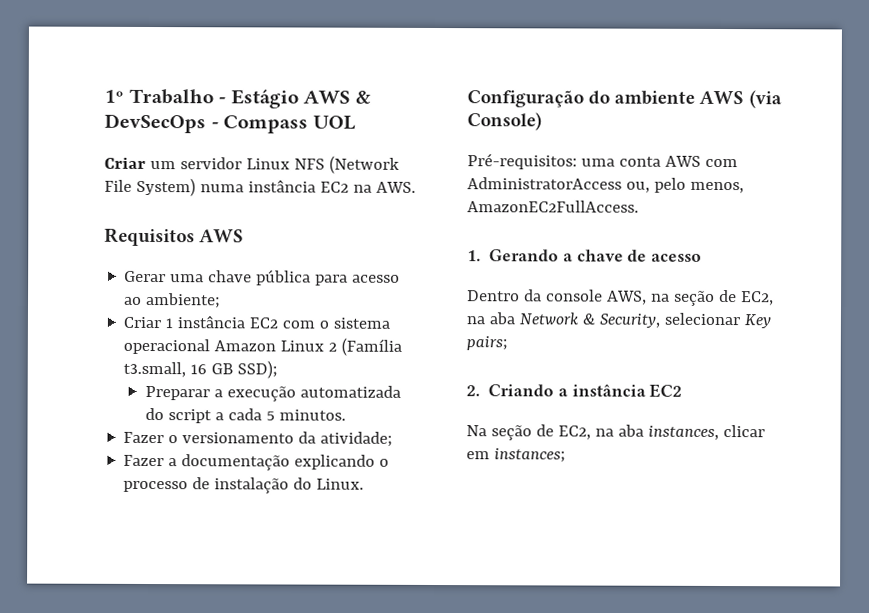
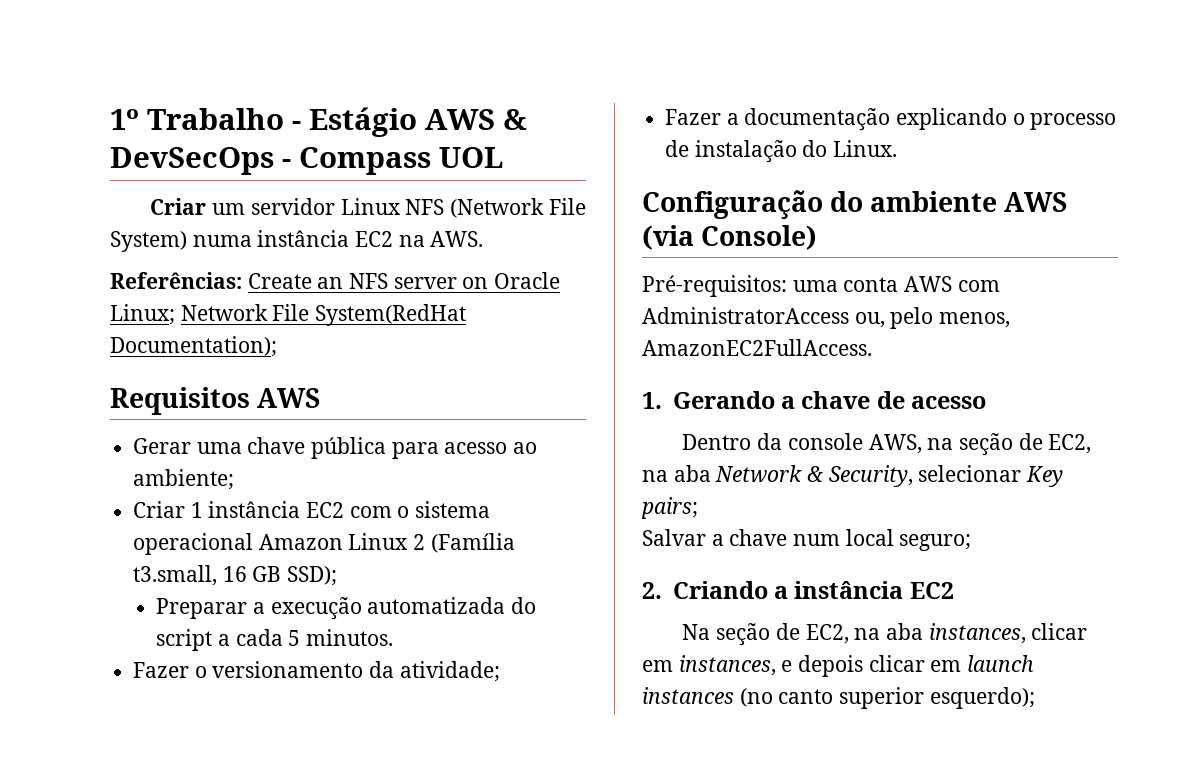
+ Referências: Create an NFS server on Oracle Linux; Network File System(RedHat Documentation);
+ Salvar a chave num local seguro;
- Na seção de EC2, na aba instances, clicar em instances;
+ Na seção de EC2, na aba instances, clicar em instances, e depois clicar em launch instances (no canto superior esquerdo);

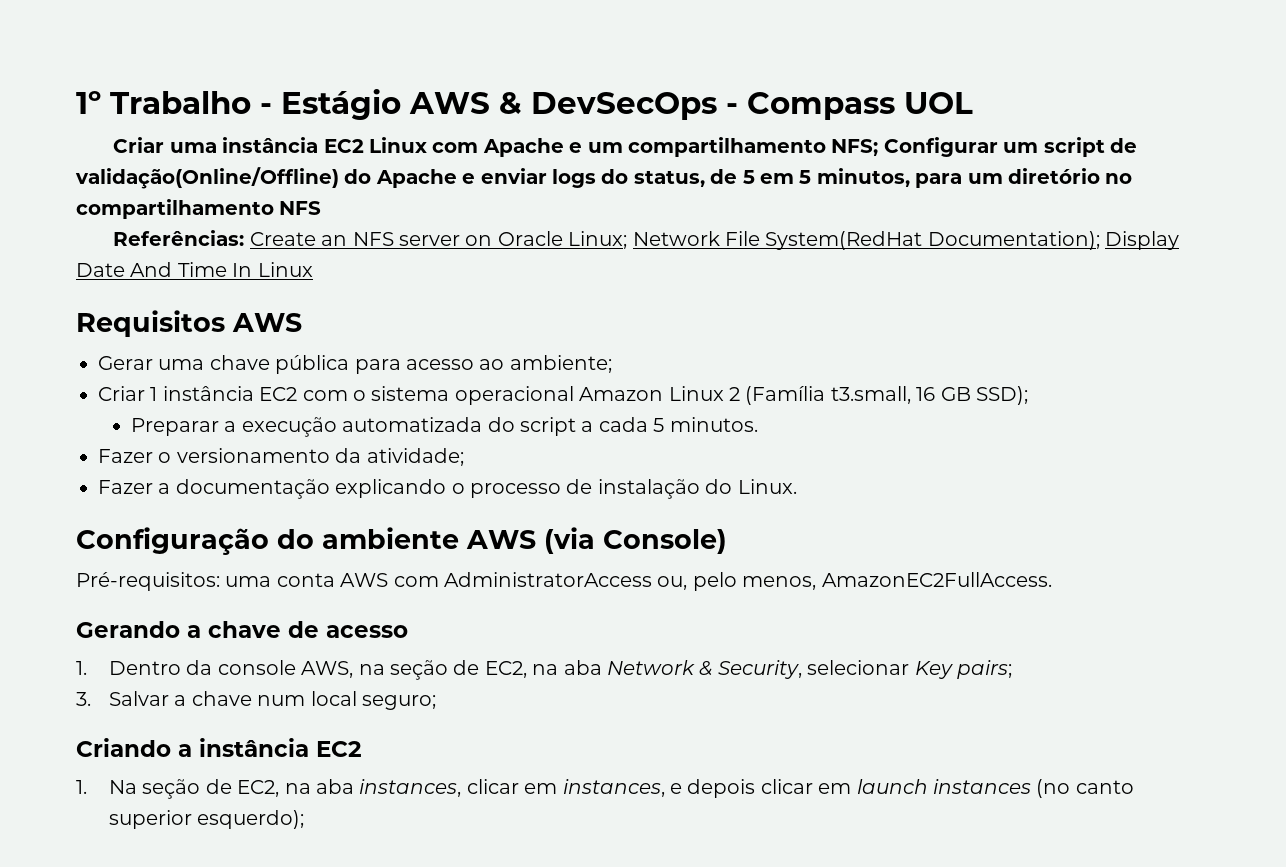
- Criar um servidor Linux NFS (Network File System) numa instância EC2 na AWS.
+ Criar uma instância EC2 Linux com Apache e um compartilhamento NFS; Configurar um script de validação(Online/Offline) do Apache e enviar logs do status, de 5 em 5 minutos, para um diretório no compartilhamento NFS
- Referências: Create an NFS server on Oracle Linux; Network File System(RedHat Documentation);
+ Referências: Create an NFS server on Oracle Linux; Network File System(RedHat Documentation); Display Date And Time In Linux
- 1. Gerando a chave de acesso
+ Gerando a chave de acesso
- Dentro da console AWS, na seção de EC2, na aba Network & Security, selecionar Key pairs;
+ 1. Dentro da console AWS, na seção de EC2, na aba Network & Security, selecionar Key pairs;
- Salvar a chave num local seguro;
+ 3. Salvar a chave num local seguro;
- 2. Criando a instância EC2
+ Criando a instância EC2
- Na seção de EC2, na aba instances, clicar em instances, e depois clicar em launch instances (no canto superior esquerdo);
+ 1. Na seção de EC2, na aba instances, clicar em instances, e depois clicar em launch instances (no canto superior esquerdo);

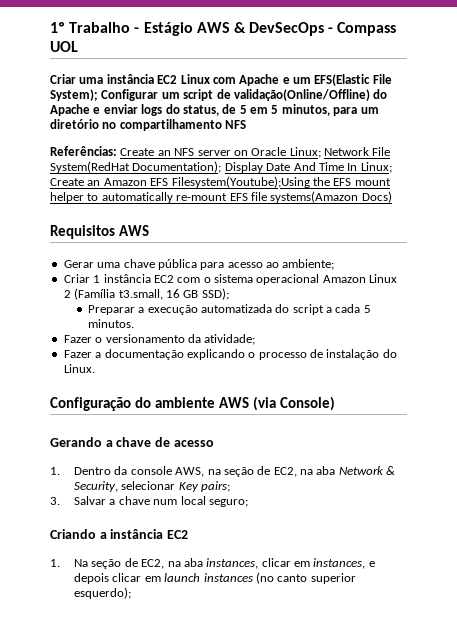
- Criar uma instância EC2 Linux com Apache e um compartilhamento NFS; Configurar um script de validação(Online/Offline) do Apache e enviar logs do status, de 5 em 5 minutos, para um diretório no compartilhamento NFS
+ Criar uma instância EC2 Linux com Apache e um EFS(Elastic File System); Configurar um script de validação(Online/Offline) do Apache e enviar logs do status, de 5 em 5 minutos, para um diretório no compartilhamento NFS
- Referências: Create an NFS server on Oracle Linux; Network File System(RedHat Documentation); Display Date And Time In Linux
+ Referências: Create an NFS server on Oracle Linux; Network File System(RedHat Documentation); Display Date And Time In Linux; Create an Amazon EFS Filesystem(Youtube);Using the EFS mount helper to automatically re-mount EFS file systems(Amazon Docs)
- Pré-requisitos: uma conta AWS com AdministratorAccess ou, pelo menos, AmazonEC2FullAccess.

